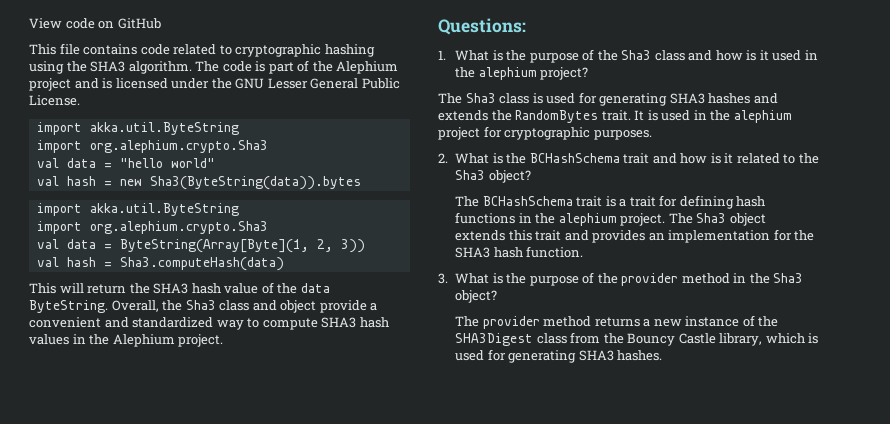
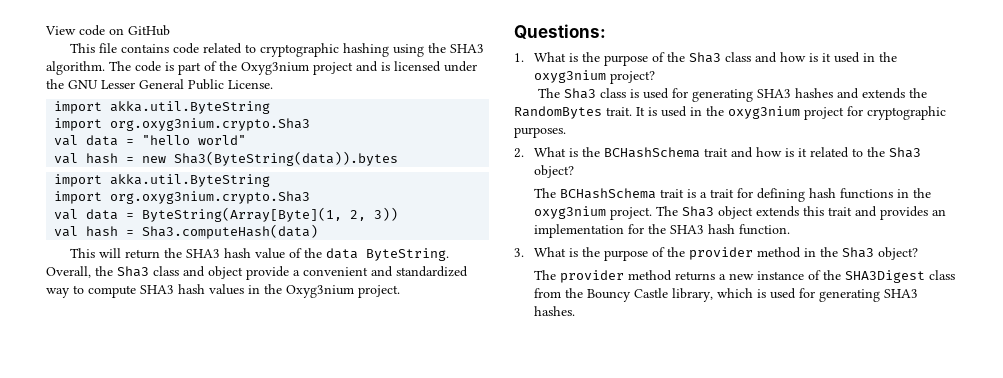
- The code is part of the Alephium project and is licensed under the GNU Lesser General Public License.
+ The code is part of the Oxyg3nium project and is licensed under the GNU Lesser General Public License.
  import akka.util.ByteString
- import org.alephium.crypto.Sha3
+ import org.oxyg3nium.crypto.Sha3
  val hash = new Sha3(ByteString(data)).bytes
  import akka.util.ByteString
- import org.alephium.crypto.Sha3
+ import org.oxyg3nium.crypto.Sha3
- Overall, the Sha3 class and object provide a convenient and standardized way to compute SHA3 hash values in the Alephium project.
+ Overall, the Sha3 class and object provide a convenient and standardized way to compute SHA3 hash values in the Oxyg3nium project.
- 1. What is the purpose of the Sha3 class and how is it used in the alephium project?
+ 1. What is the purpose of the Sha3 class and how is it used in the oxyg3nium project?
- It is used in the alephium project for cryptographic purposes.
+ It is used in the oxyg3nium project for cryptographic purposes.
- The BCHashSchema trait is a trait for defining hash functions in the alephium project.
+ The BCHashSchema trait is a trait for defining hash functions in the oxyg3nium project.

